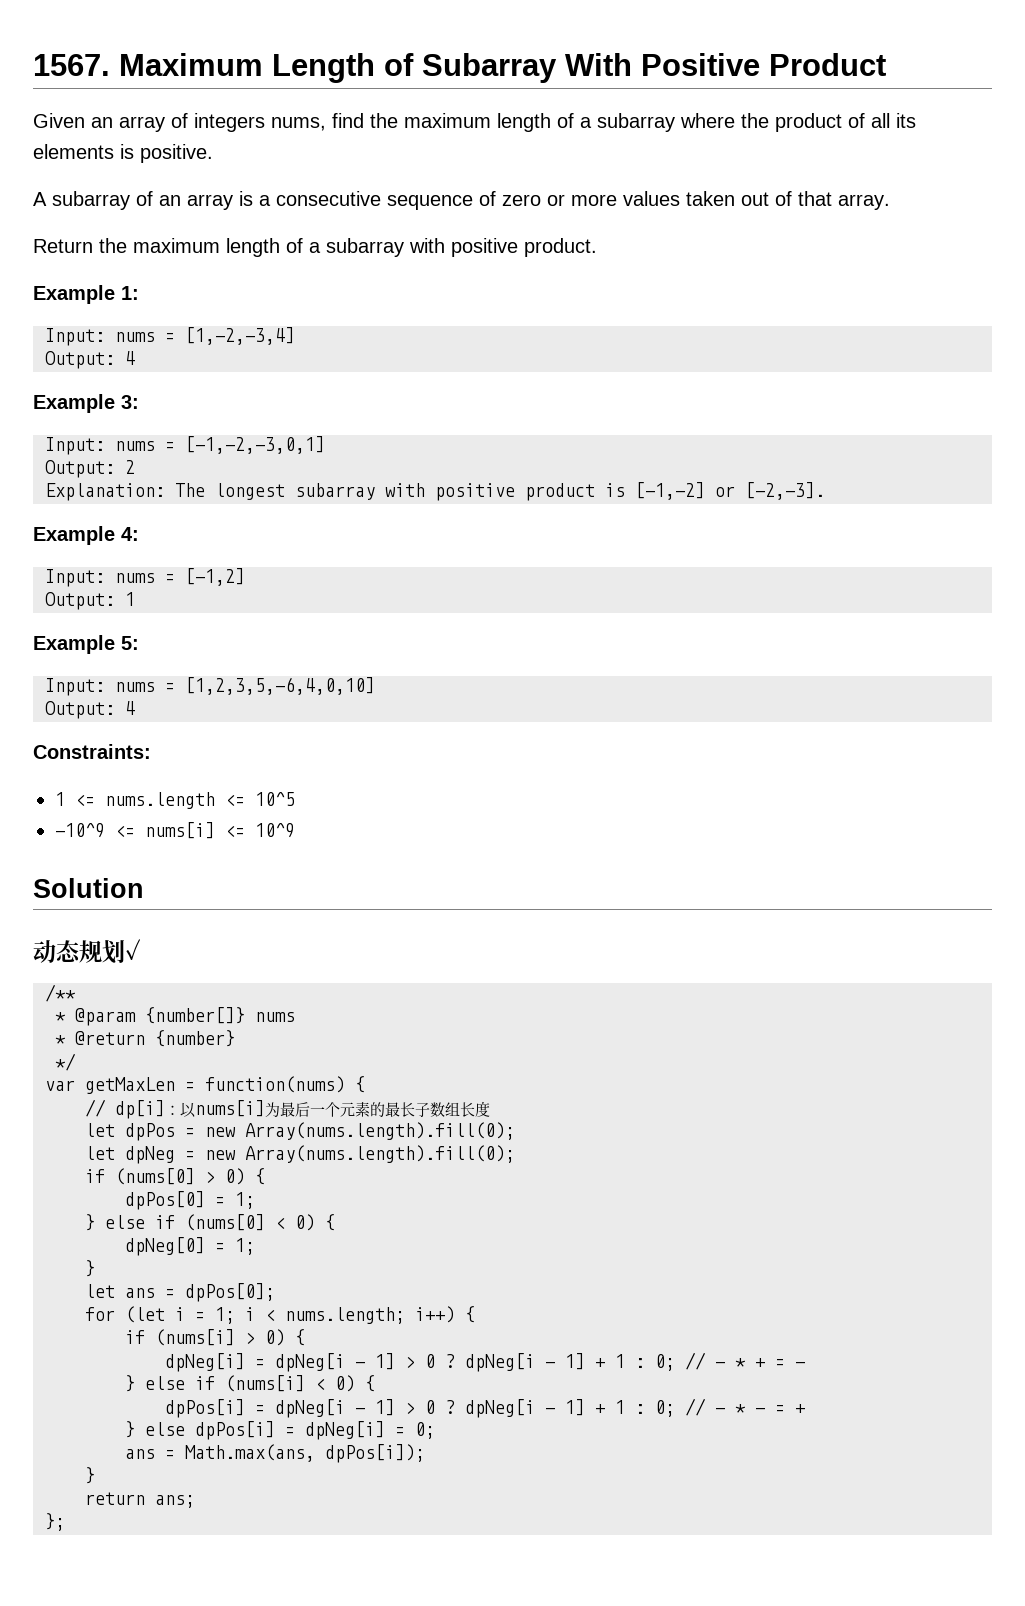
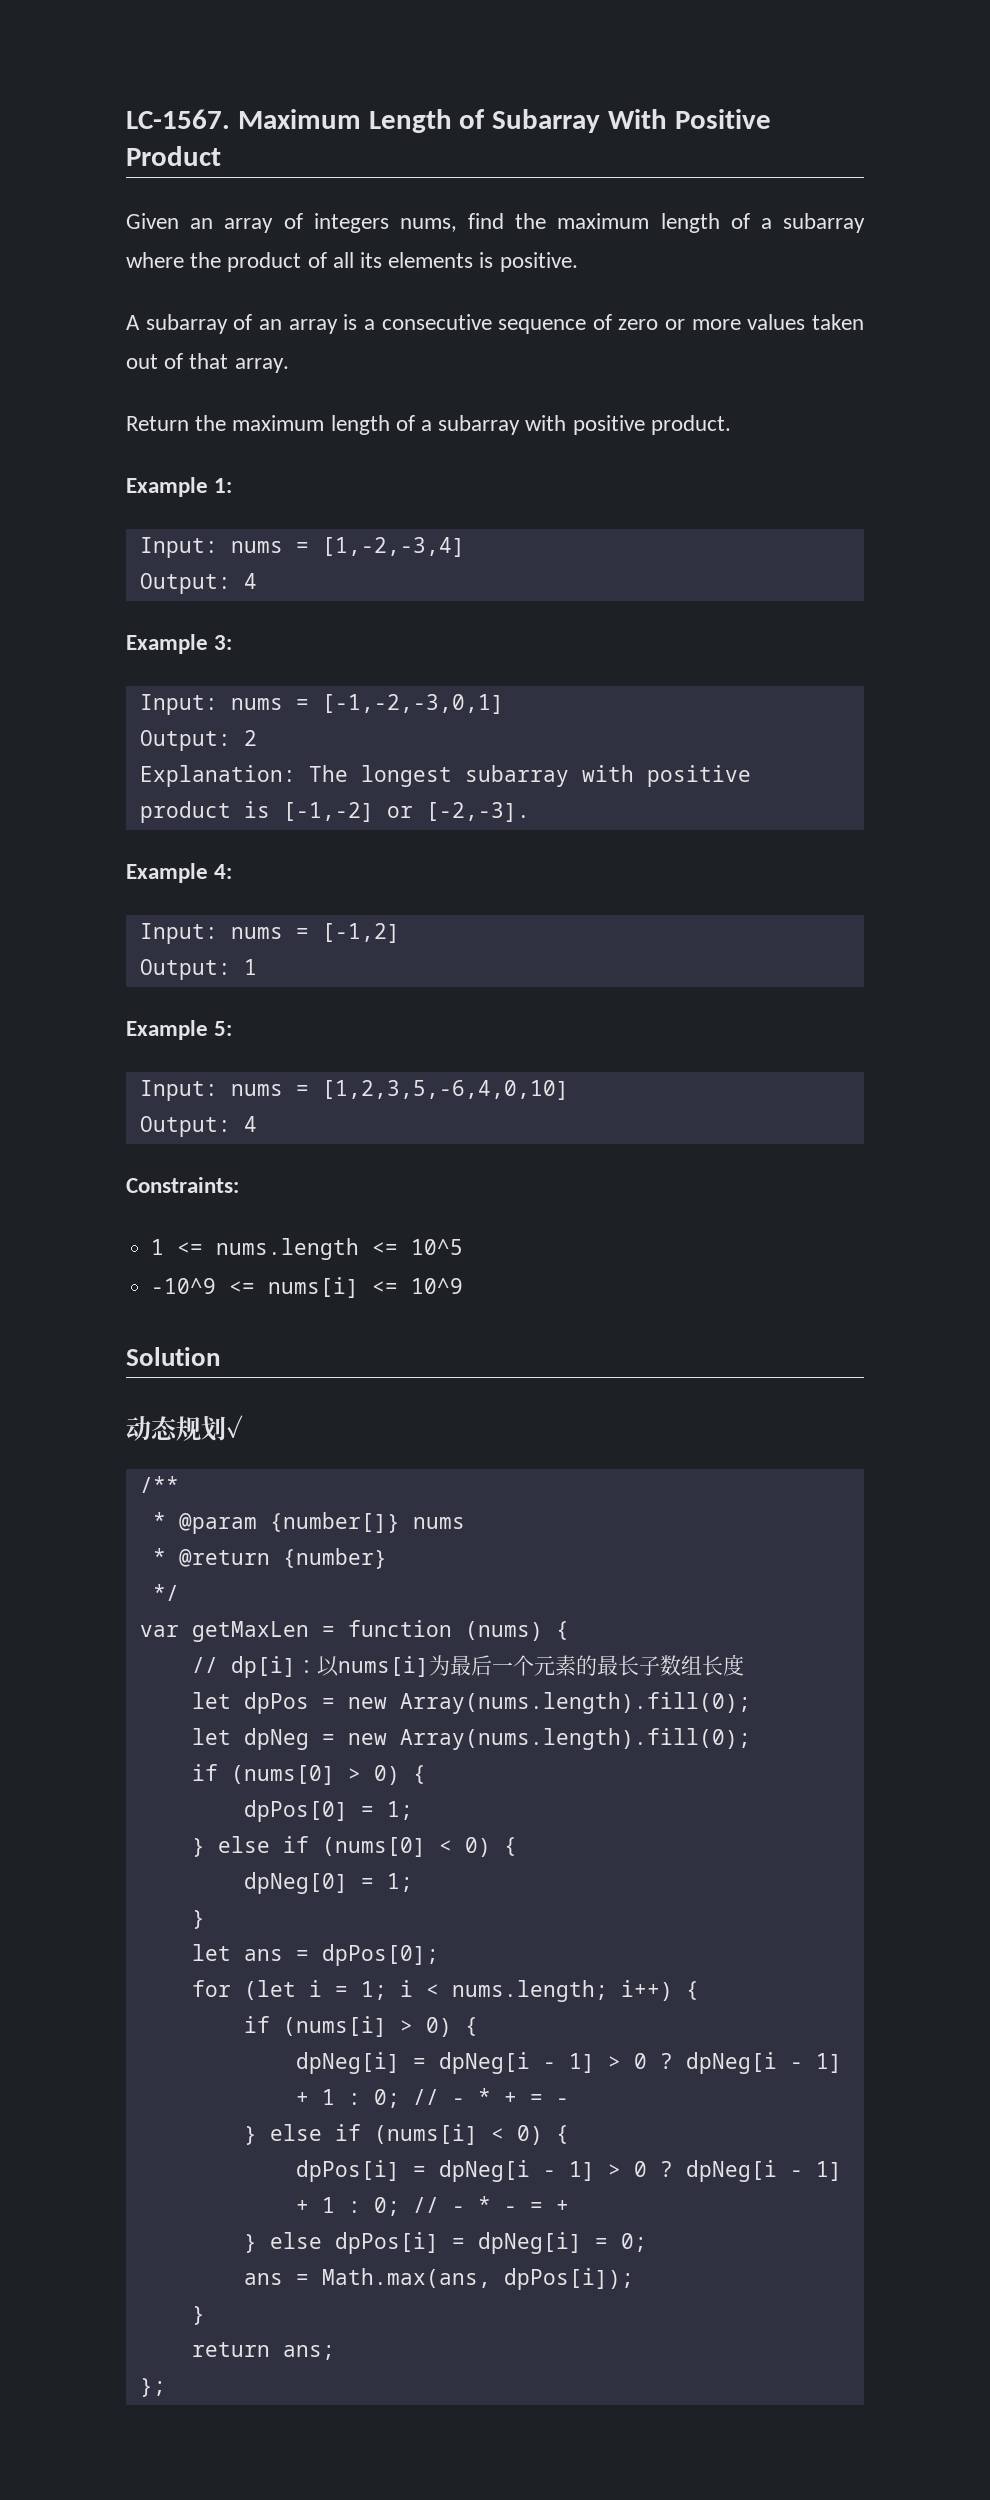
- 1567.
+ LC-1567.
- var getMaxLen = function(nums) {
+ var getMaxLen = function (nums) {

